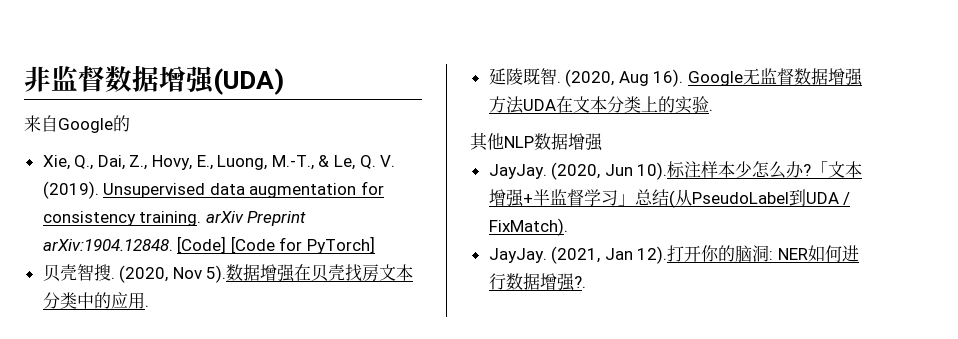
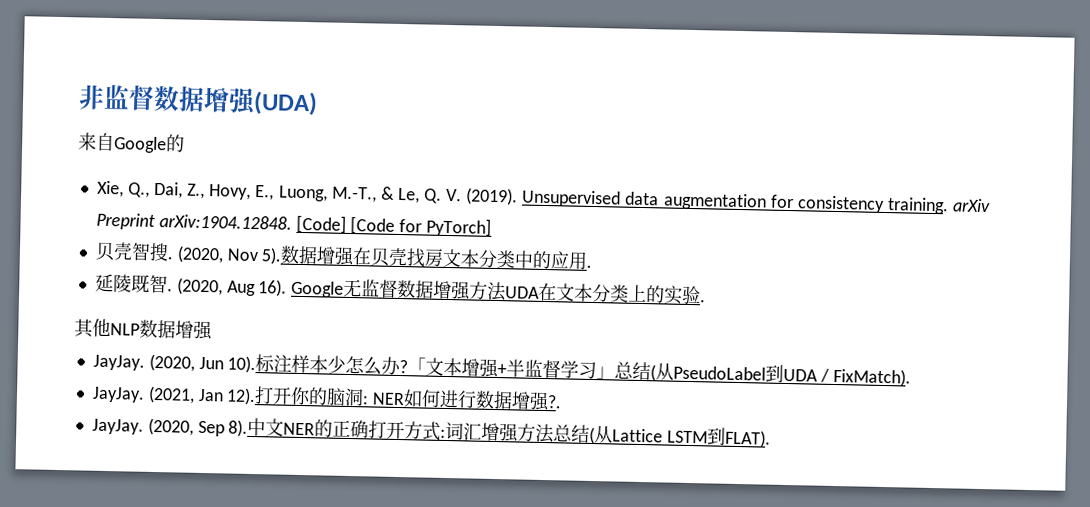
+ JayJay. (2020, Sep 8).中文NER的正确打开方式:词汇增强方法总结(从Lattice LSTM到FLAT).

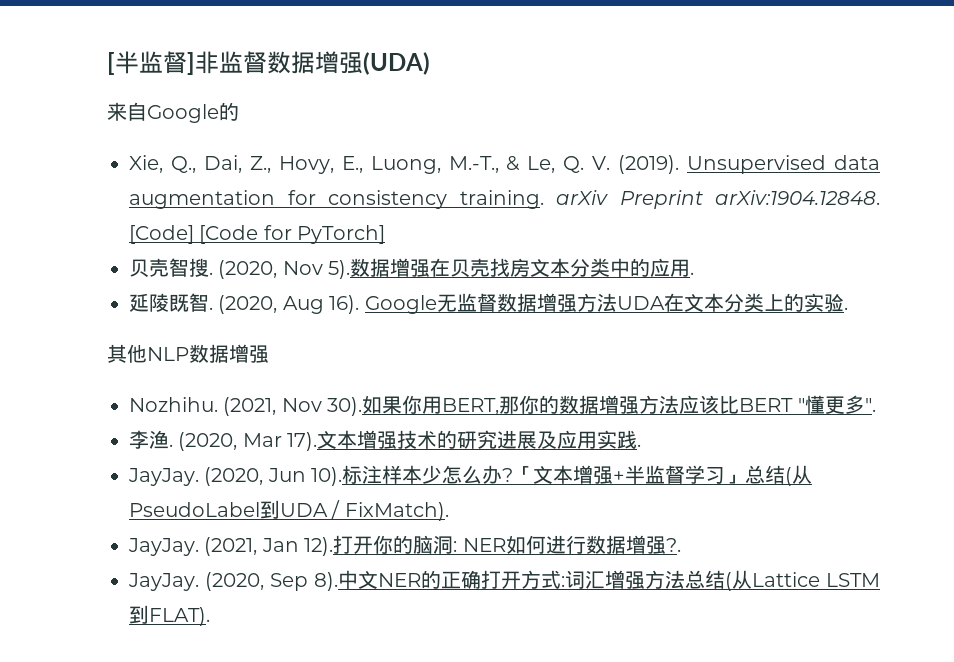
- 非监督数据增强(UDA)
+ [半监督]非监督数据增强(UDA)
+ Nozhihu. (2021, Nov 30).如果你用BERT,那你的数据增强方法应该比BERT "懂更多".
+ 李渔. (2020, Mar 17).文本增强技术的研究进展及应用实践.

